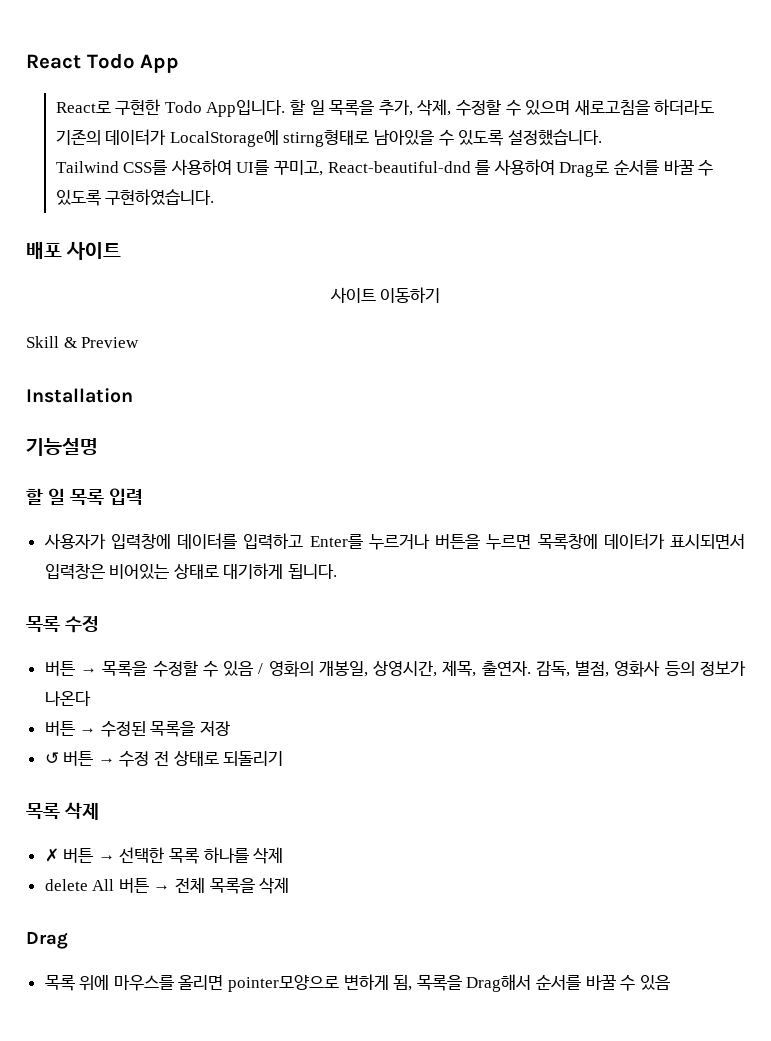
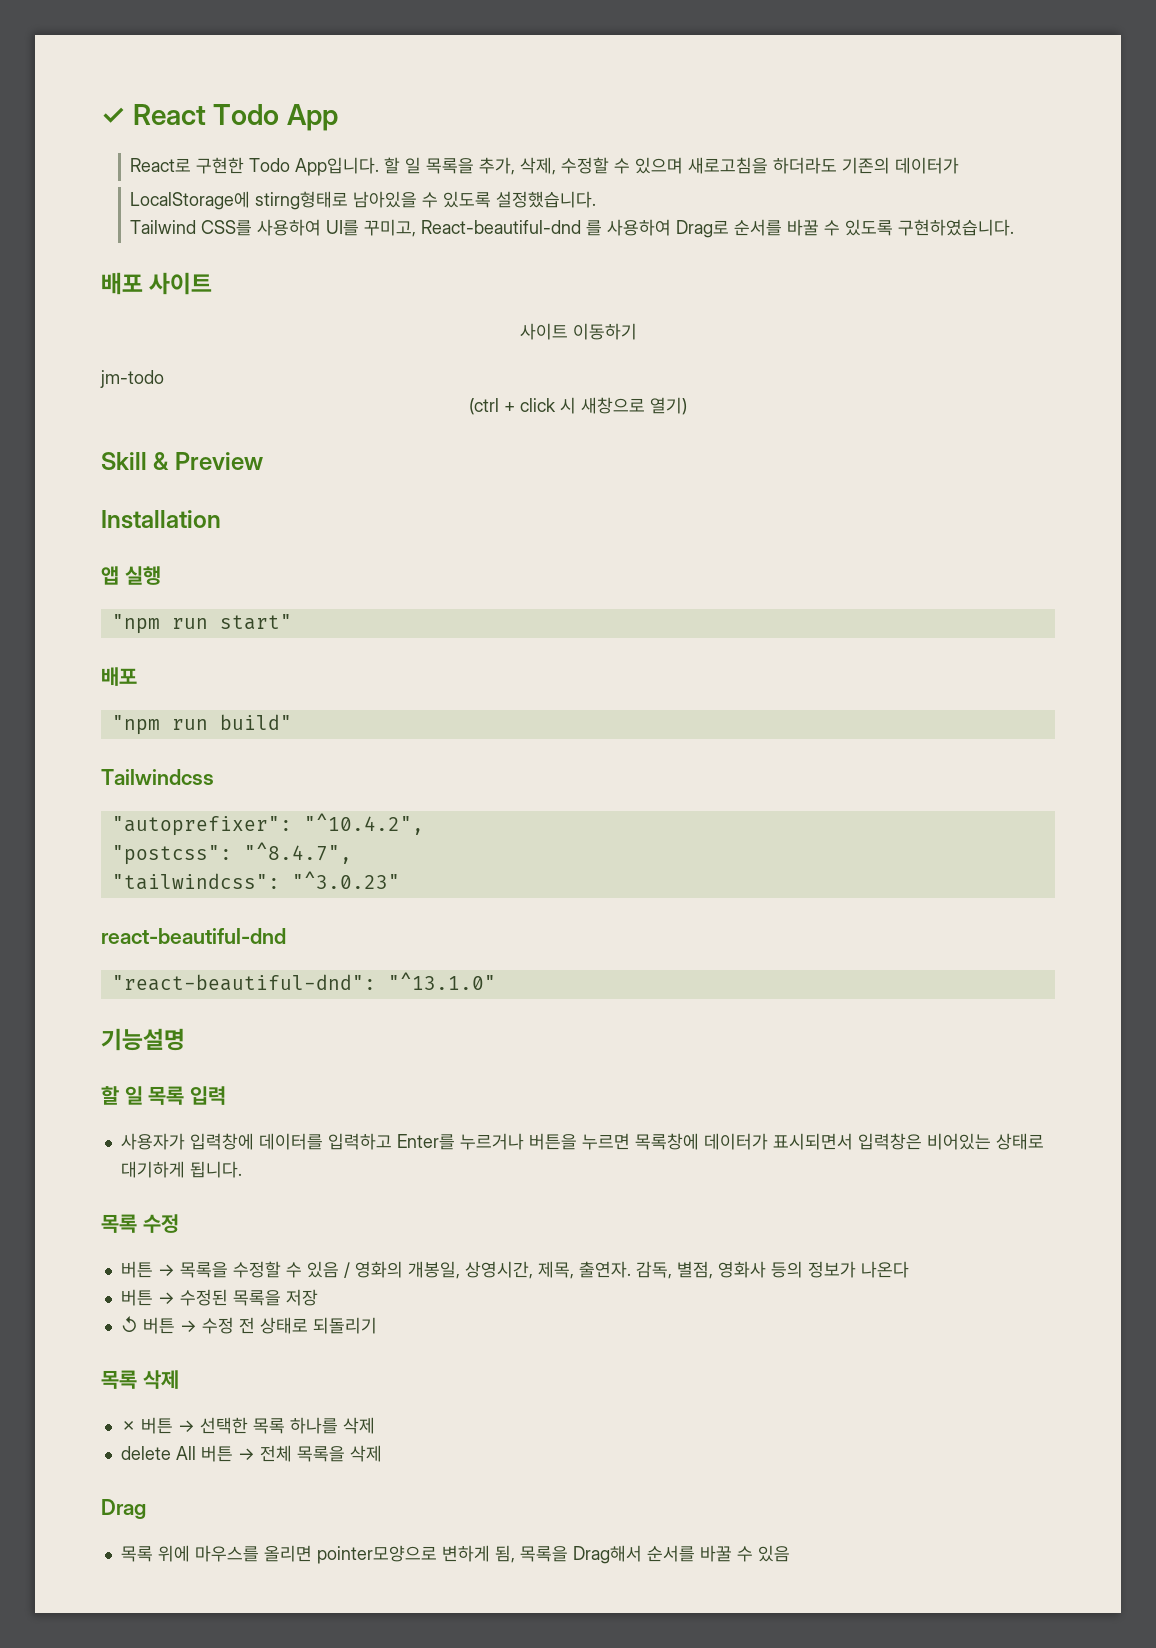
- React Todo App
+ ✓ React Todo App
- 할 일 목록을 추가, 삭제, 수정할 수 있으며 새로고침을 하더라도 기존의 데이터가 LocalStorage에 stirng형태로 남아있을 수 있도록 설정했습니다.
+ 할 일 목록을 추가, 삭제, 수정할 수 있으며 새로고침을 하더라도 기존의 데이터가
+ LocalStorage에 stirng형태로 남아있을 수 있도록 설정했습니다.
+ jm-todo
+ (ctrl + click 시 새창으로 열기)
  Skill & Preview
  Installation
+ 앱 실행
+ "npm run start"
+ 배포
+ "npm run build"
+ Tailwindcss
+ "autoprefixer": "^10.4.2",
+ "postcss": "^8.4.7",
+ "tailwindcss": "^3.0.23"
+ react-beautiful-dnd
+ "react-beautiful-dnd": "^13.1.0"

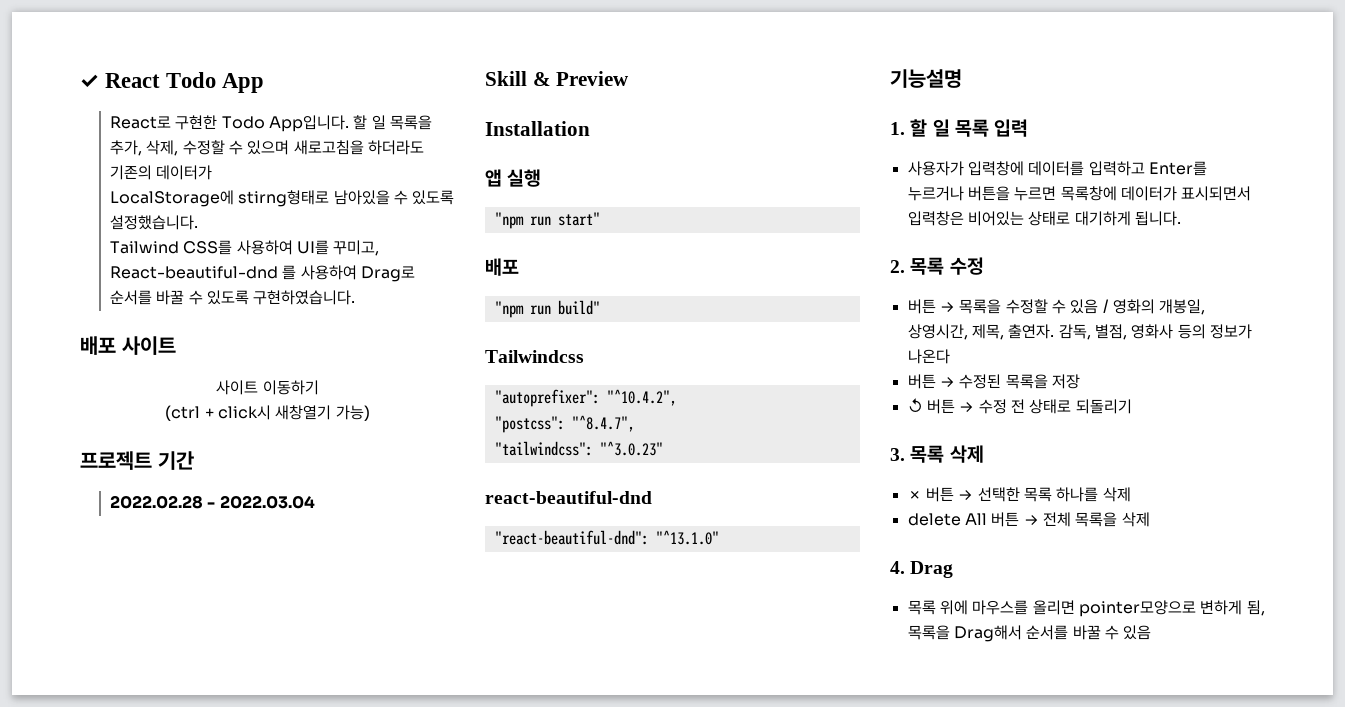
- jm-todo
- (ctrl + click 시 새창으로 열기)
+ (ctrl + click시 새창열기 가능)
+ 프로젝트 기간
+ 2022.02.28 - 2022.03.04
- 할 일 목록 입력
+ 1. 할 일 목록 입력
- 목록 수정
+ 2. 목록 수정
- 목록 삭제
+ 3. 목록 삭제
- Drag
+ 4. Drag

